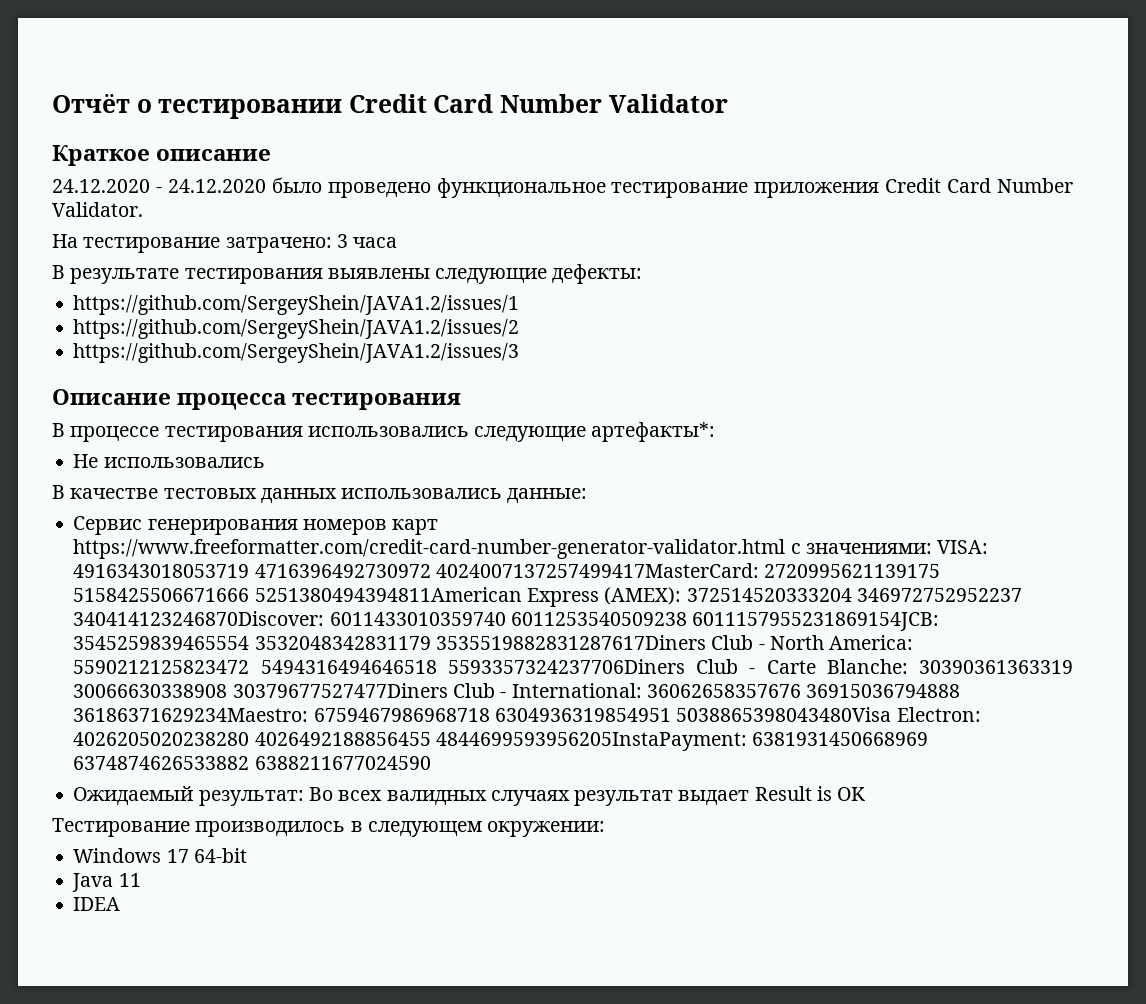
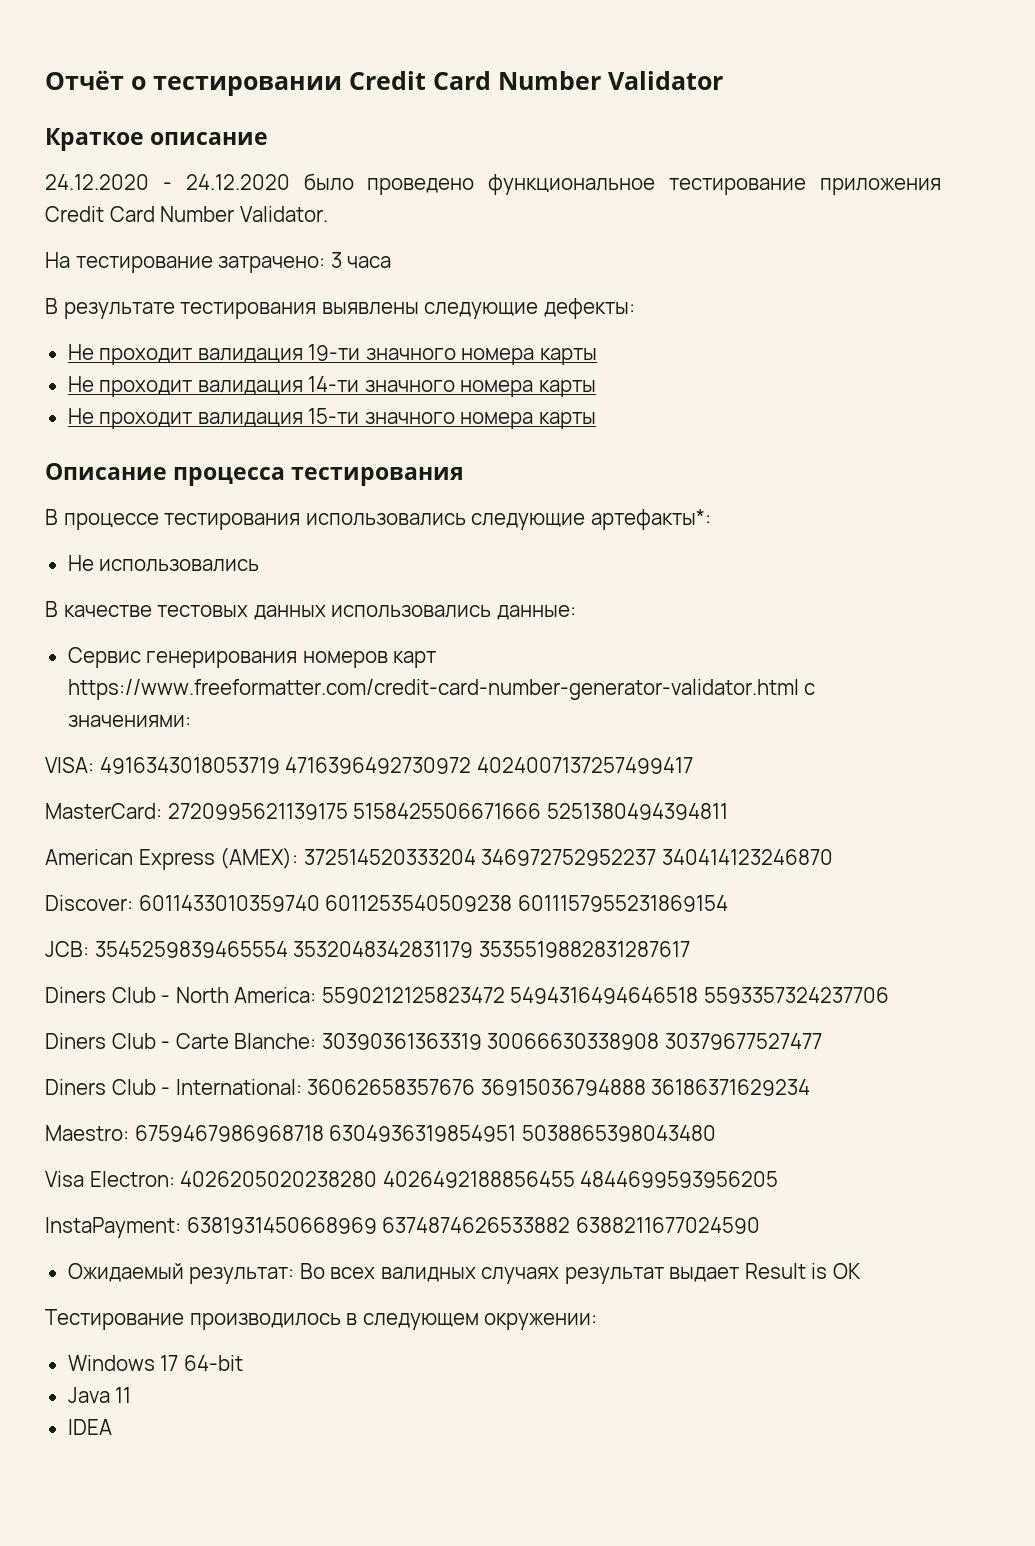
- https://github.com/SergeyShein/JAVA1.2/issues/1
- https://github.com/SergeyShein/JAVA1.2/issues/2
- https://github.com/SergeyShein/JAVA1.2/issues/3
+ Не проходит валидация 19-ти значного номера карты
+ Не проходит валидация 14-ти значного номера карты
+ Не проходит валидация 15-ти значного номера карты
- Сервис генерирования номеров карт https://www.freeformatter.com/credit-card-number-generator-validator.html с значениями: VISA: 4916343018053719 4716396492730972 4024007137257499417MasterCard: 2720995621139175 5158425506671666 5251380494394811American Express (AMEX): 372514520333204 346972752952237 340414123246870Discover: 6011433010359740 6011253540509238 6011157955231869154JCB: 3545259839465554 3532048342831179 3535519882831287617Diners Club - North America: 5590212125823472 5494316494646518 5593357324237706Diners Club - Carte Blanche: 30390361363319 30066630338908 30379677527477Diners Club - International: 36062658357676 36915036794888 36186371629234Maestro: 6759467986968718 6304936319854951 5038865398043480Visa Electron: 4026205020238280 4026492188856455 4844699593956205InstaPayment: 6381931450668969 6374874626533882 6388211677024590
+ Сервис генерирования номеров карт https://www.freeformatter.com/credit-card-number-generator-validator.html с значениями:
+ VISA: 4916343018053719 4716396492730972 4024007137257499417
+ MasterCard: 2720995621139175 5158425506671666 5251380494394811
+ American Express (AMEX): 372514520333204 346972752952237 340414123246870
+ Discover: 6011433010359740 6011253540509238 6011157955231869154
+ JCB: 3545259839465554 3532048342831179 3535519882831287617
+ Diners Club - North America: 5590212125823472 5494316494646518 5593357324237706
+ Diners Club - Carte Blanche: 30390361363319 30066630338908 30379677527477
+ Diners Club - International: 36062658357676 36915036794888 36186371629234
+ Maestro: 6759467986968718 6304936319854951 5038865398043480
+ Visa Electron: 4026205020238280 4026492188856455 4844699593956205
+ InstaPayment: 6381931450668969 6374874626533882 6388211677024590

